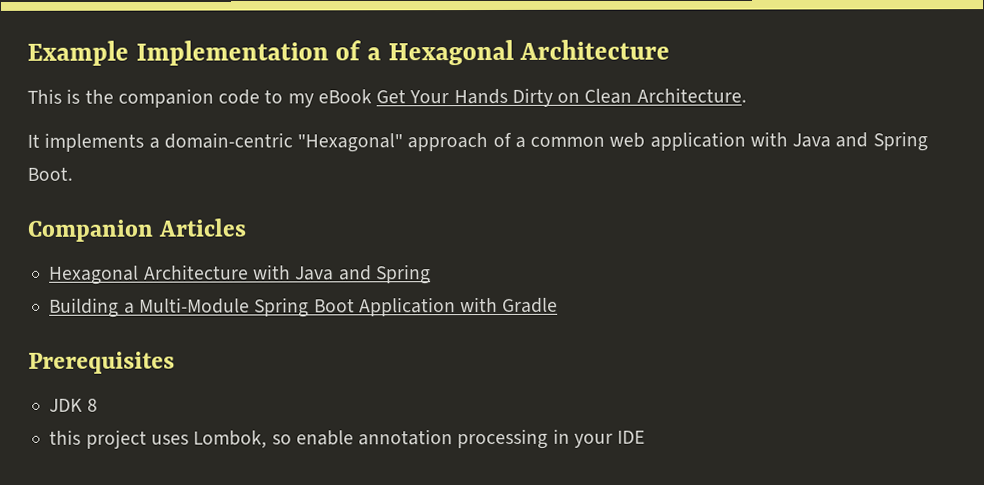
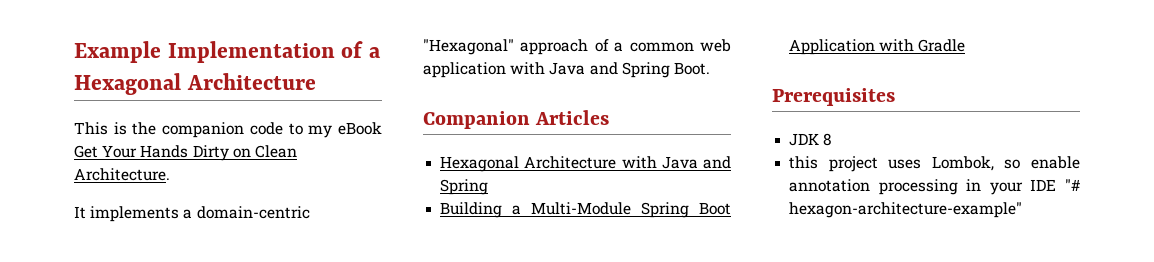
- this project uses Lombok, so enable annotation processing in your IDE
+ this project uses Lombok, so enable annotation processing in your IDE "# hexagon-architecture-example"

